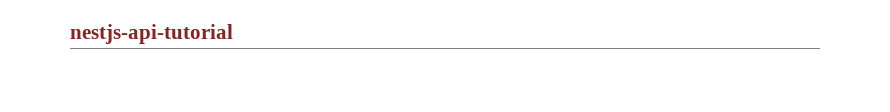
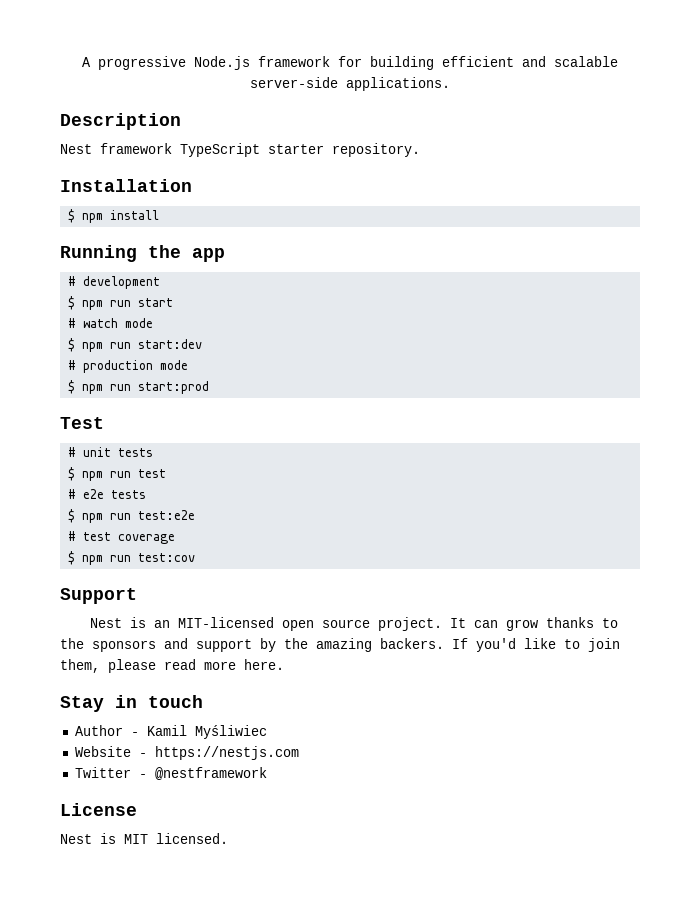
- nestjs-api-tutorial
+ A progressive Node.js framework for building efficient and scalable server-side applications.
+ Description
+ Nest framework TypeScript starter repository.
+ Installation
+ $ npm install
+ Running the app
+ # development
+ $ npm run start
+ # watch mode
+ $ npm run start:dev
+ # production mode
+ $ npm run start:prod
+ Test
+ # unit tests
+ $ npm run test
+ # e2e tests
+ $ npm run test:e2e
+ # test coverage
+ $ npm run test:cov
+ Support
+ Nest is an MIT-licensed open source project. It can grow thanks to the sponsors and support by the amazing backers. If you'd like to join them, please read more here.
+ Stay in touch
+ Author - Kamil Myśliwiec
+ Website - https://nestjs.com
+ Twitter - @nestframework
+ License
+ Nest is MIT licensed.

